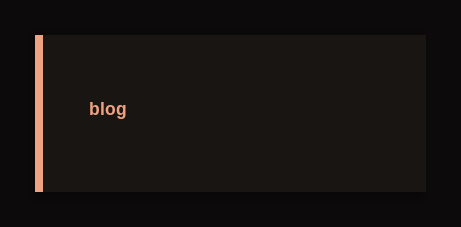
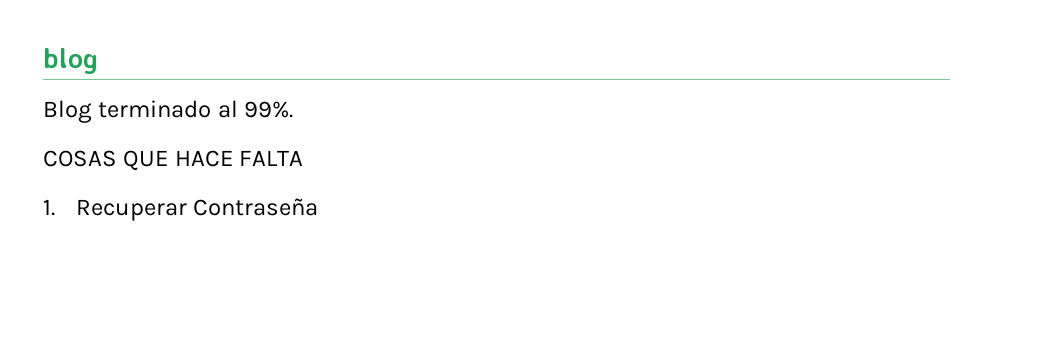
+ Blog terminado al 99%.
+ COSAS QUE HACE FALTA
+ 1. Recuperar Contraseña

